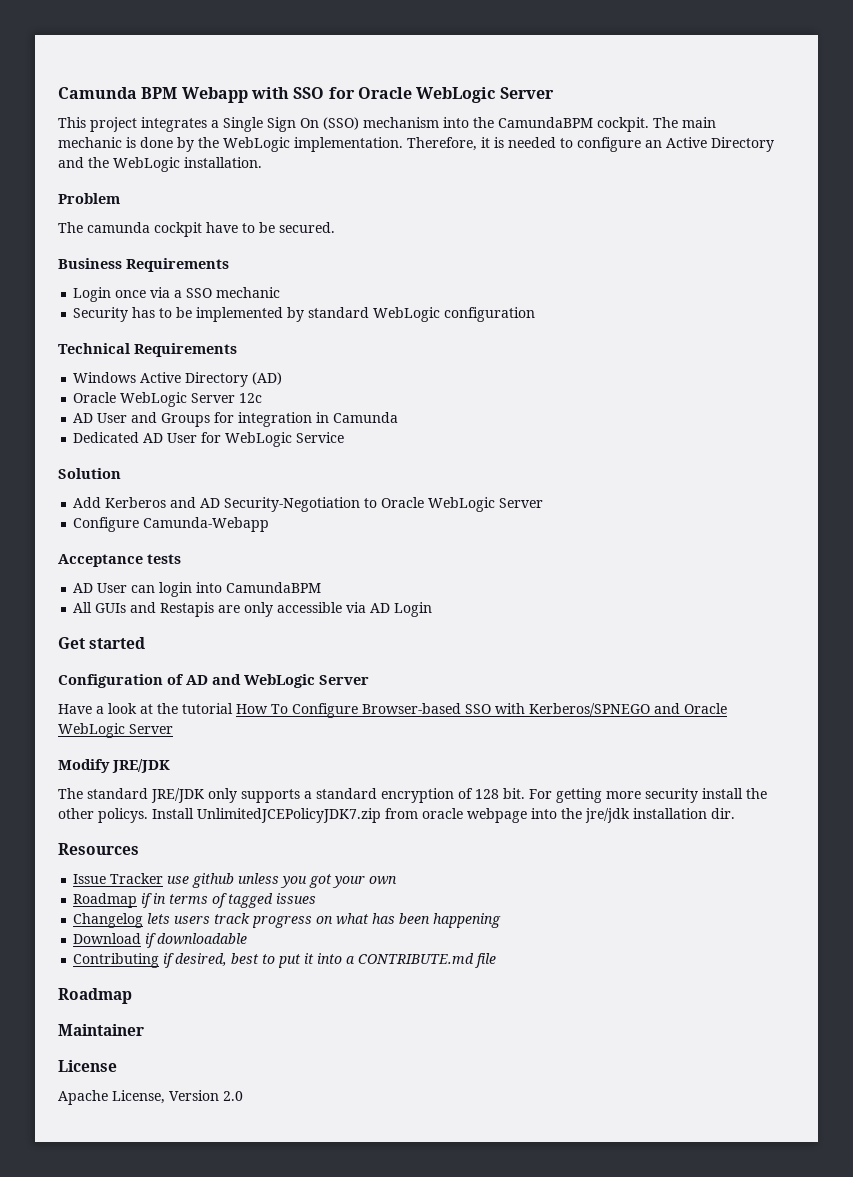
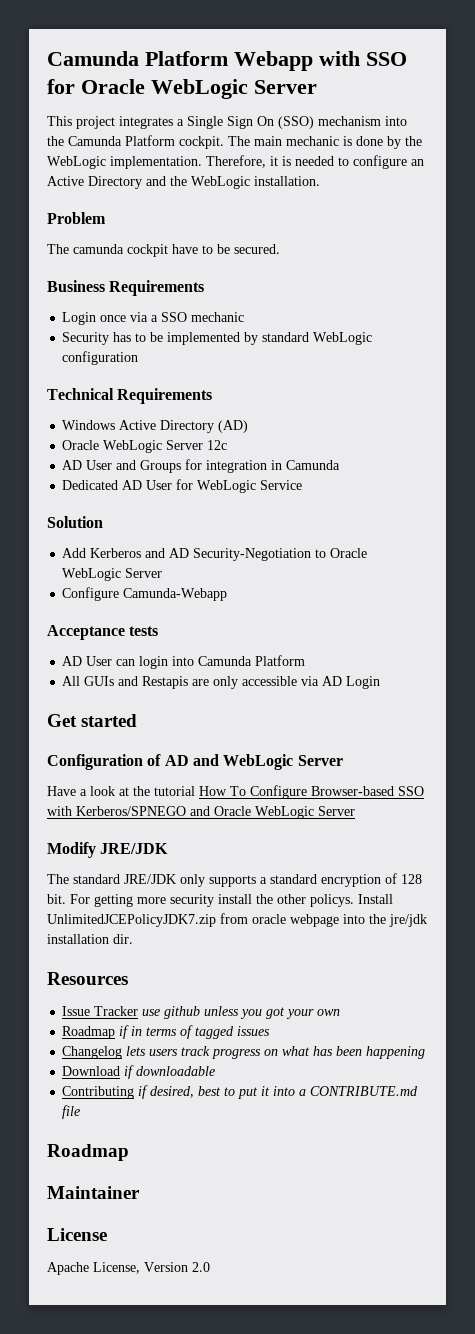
- Camunda BPM Webapp with SSO for Oracle WebLogic Server
+ Camunda Platform Webapp with SSO for Oracle WebLogic Server
- This project integrates a Single Sign On (SSO) mechanism into the CamundaBPM cockpit.
+ This project integrates a Single Sign On (SSO) mechanism into the Camunda Platform cockpit.
- AD User can login into CamundaBPM
+ AD User can login into Camunda Platform

